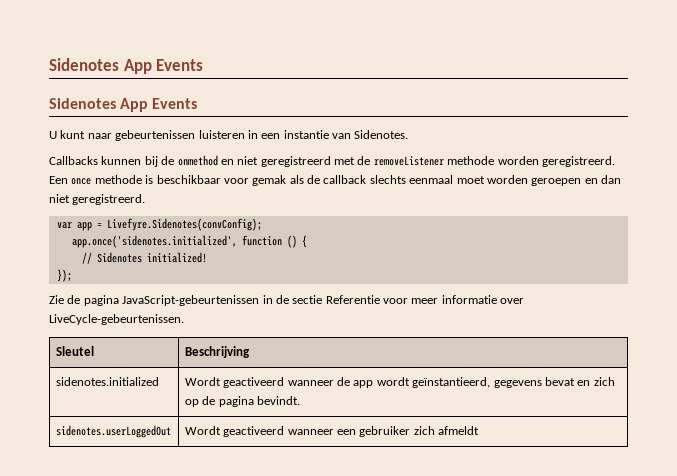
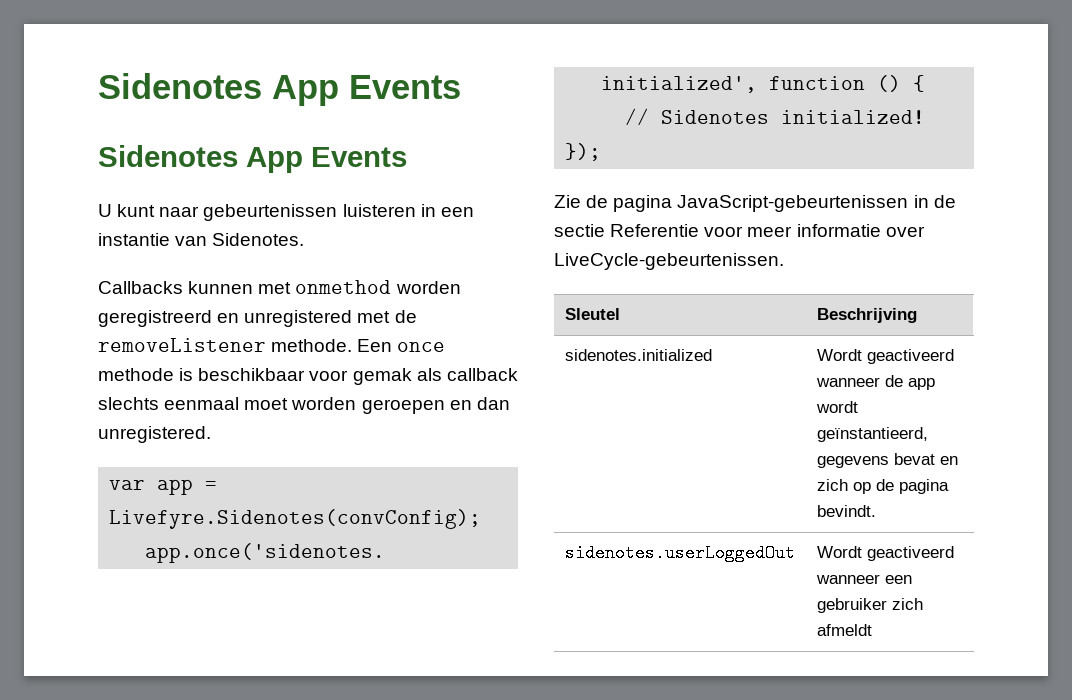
- Callbacks kunnen bij de onmethod en niet geregistreerd met de removeListener methode worden geregistreerd.
+ Callbacks kunnen met onmethod worden geregistreerd en unregistered met de removeListener methode.
- Een once methode is beschikbaar voor gemak als de callback slechts eenmaal moet worden geroepen en dan niet geregistreerd.
+ Een once methode is beschikbaar voor gemak als callback slechts eenmaal moet worden geroepen en dan unregistered.

